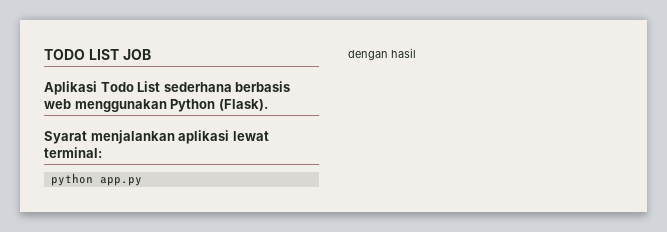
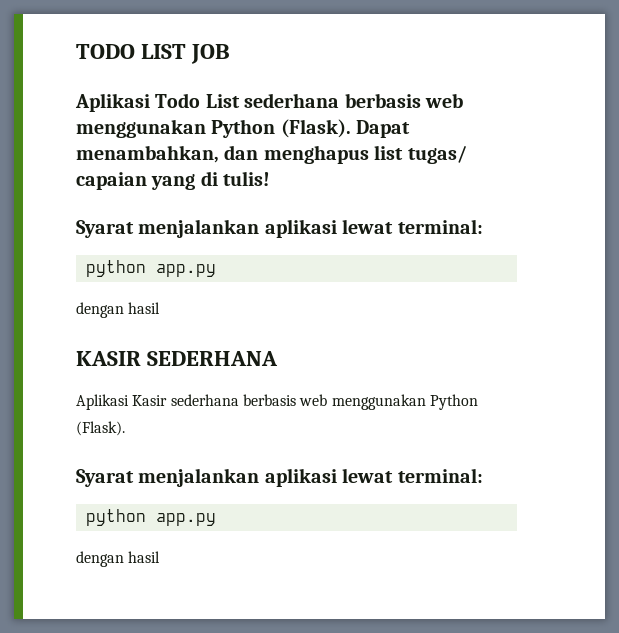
+ Dapat menambahkan, dan menghapus list tugas/ capaian yang di tulis!
+ Syarat menjalankan aplikasi lewat terminal:
+ python app.py
+ dengan hasil
+ KASIR SEDERHANA
+ Aplikasi Kasir sederhana berbasis web menggunakan Python (Flask).

